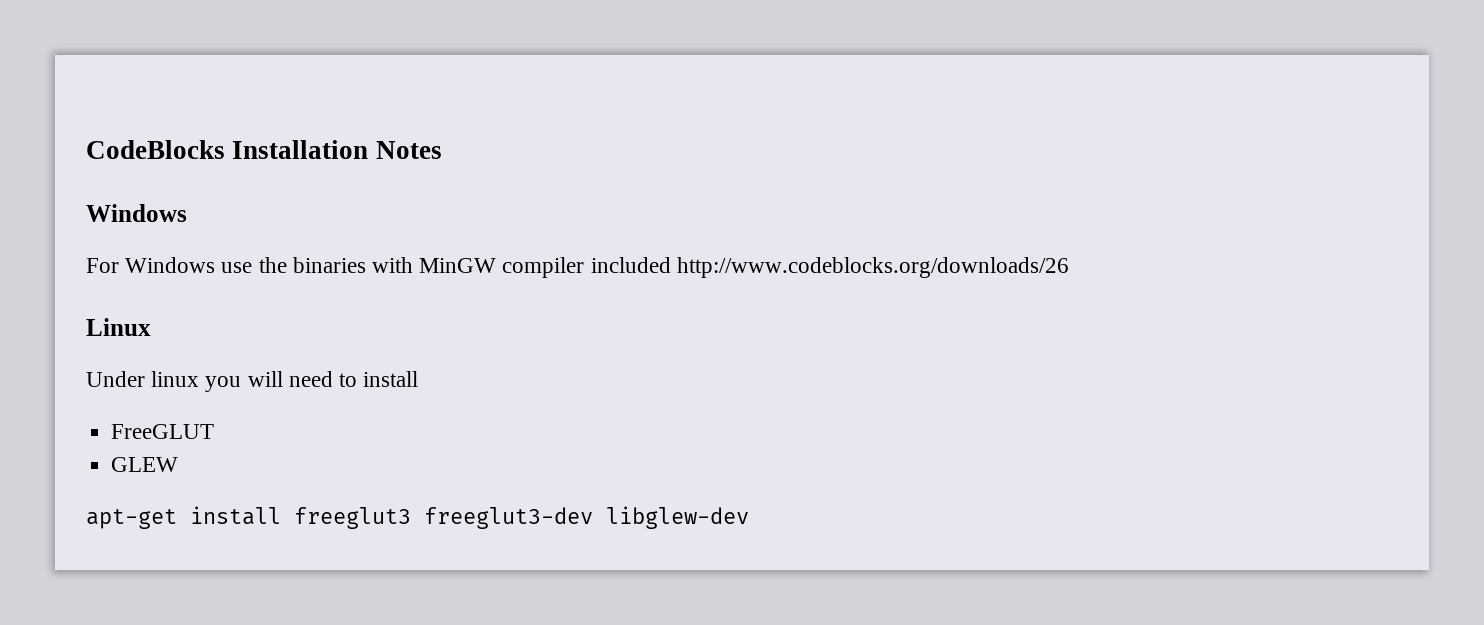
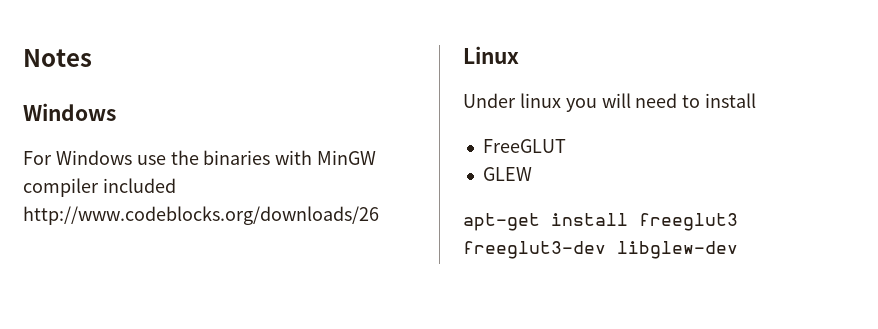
- CodeBlocks Installation Notes
+ Notes

